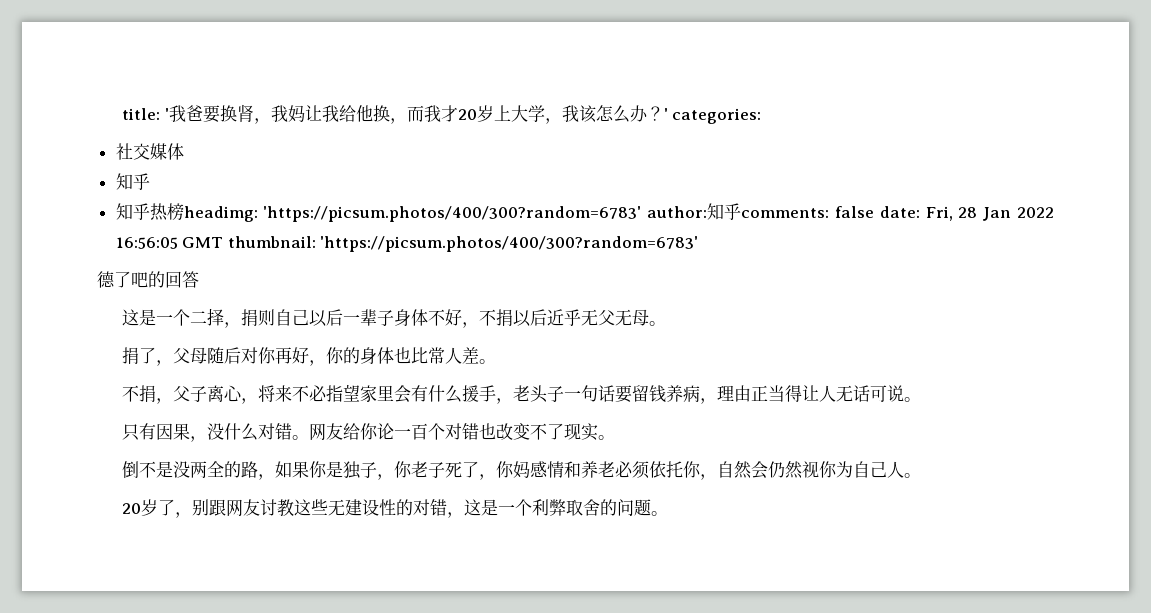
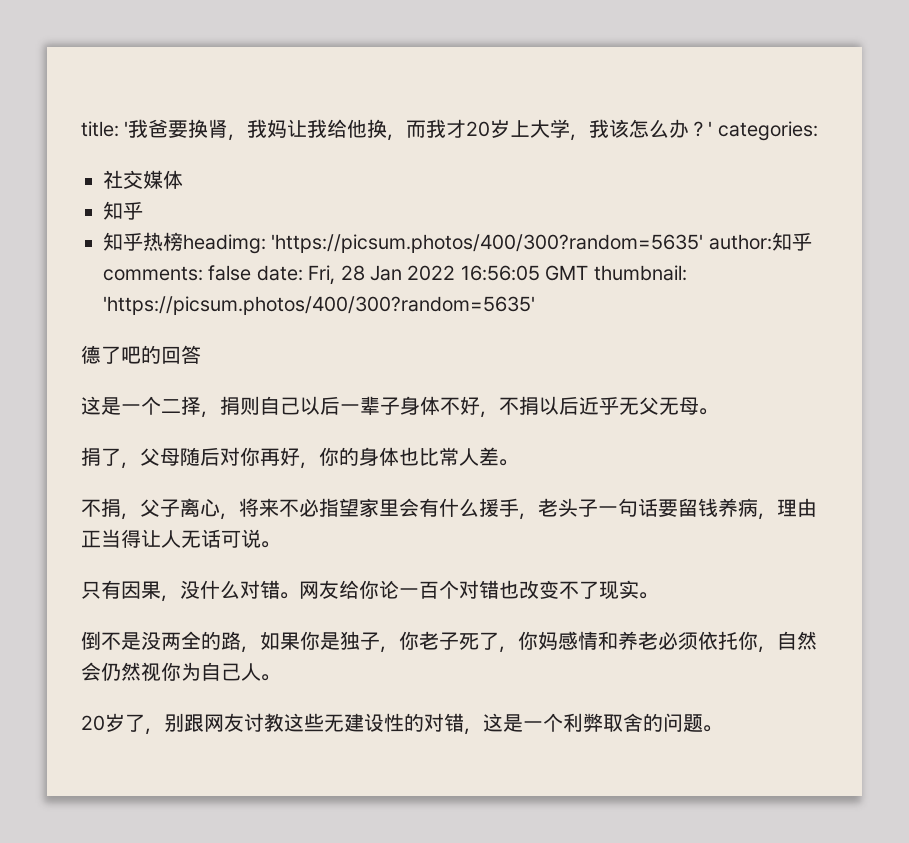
- 知乎热榜headimg: 'https://picsum.photos/400/300?random=6783' author:知乎comments: false date: Fri, 28 Jan 2022 16:56:05 GMT thumbnail: 'https://picsum.photos/400/300?random=6783'
+ 知乎热榜headimg: 'https://picsum.photos/400/300?random=5635' author:知乎comments: false date: Fri, 28 Jan 2022 16:56:05 GMT thumbnail: 'https://picsum.photos/400/300?random=5635'

